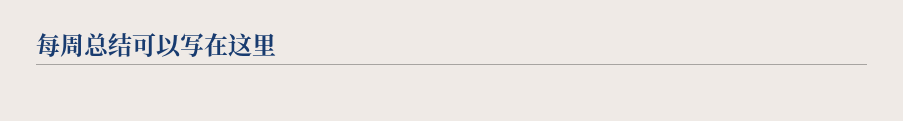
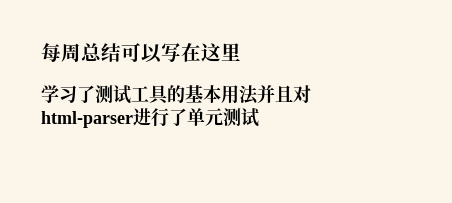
+ 学习了测试工具的基本用法并且对html-parser进行了单元测试

